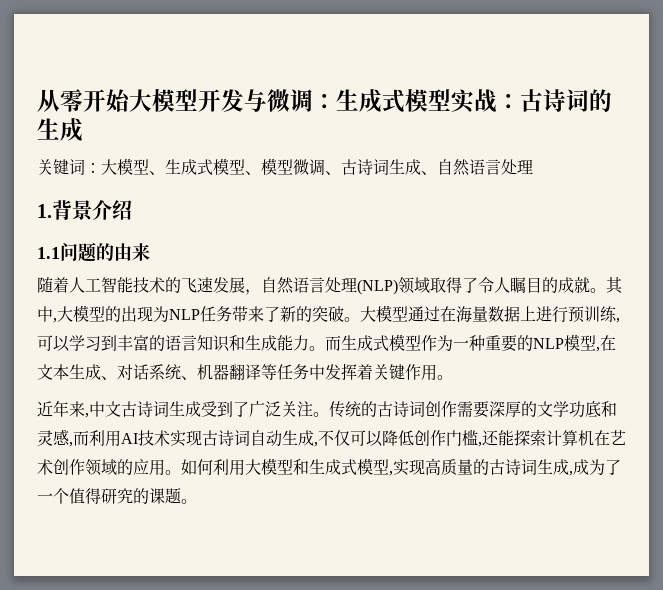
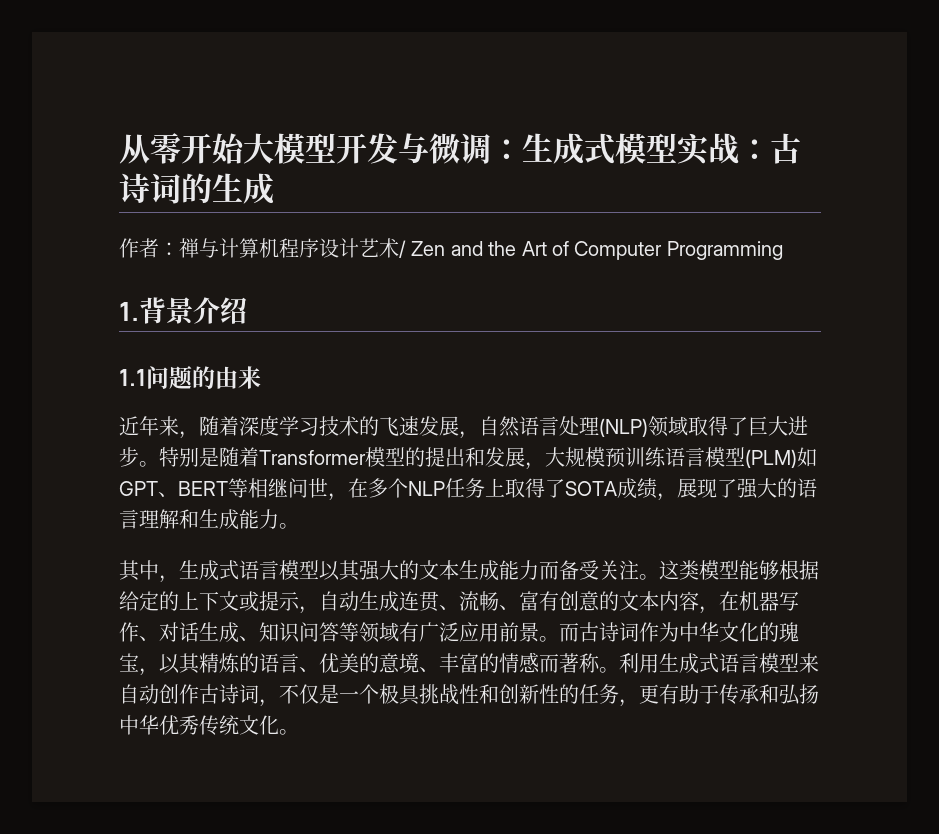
- 关键词：大模型、生成式模型、模型微调、古诗词生成、自然语言处理
+ 作者：禅与计算机程序设计艺术/ Zen and the Art of Computer Programming
- 随着人工智能技术的飞速发展，自然语言处理(NLP)领域取得了令人瞩目的成就。其中,大模型的出现为NLP任务带来了新的突破。大模型通过在海量数据上进行预训练,可以学习到丰富的语言知识和生成能力。而生成式模型作为一种重要的NLP模型,在文本生成、对话系统、机器翻译等任务中发挥着关键作用。
- 近年来,中文古诗词生成受到了广泛关注。传统的古诗词创作需要深厚的文学功底和灵感,而利用AI技术实现古诗词自动生成,不仅可以降低创作门槛,还能探索计算机在艺术创作领域的应用。如何利用大模型和生成式模型,实现高质量的古诗词生成,成为了一个值得研究的课题。
+ 近年来，随着深度学习技术的飞速发展，自然语言处理(NLP)领域取得了巨大进步。特别是随着Transformer模型的提出和发展，大规模预训练语言模型(PLM)如GPT、BERT等相继问世，在多个NLP任务上取得了SOTA成绩，展现了强大的语言理解和生成能力。
+ 其中，生成式语言模型以其强大的文本生成能力而备受关注。这类模型能够根据给定的上下文或提示，自动生成连贯、流畅、富有创意的文本内容，在机器写作、对话生成、知识问答等领域有广泛应用前景。而古诗词作为中华文化的瑰宝，以其精炼的语言、优美的意境、丰富的情感而著称。利用生成式语言模型来自动创作古诗词，不仅是一个极具挑战性和创新性的任务，更有助于传承和弘扬中华优秀传统文化。

